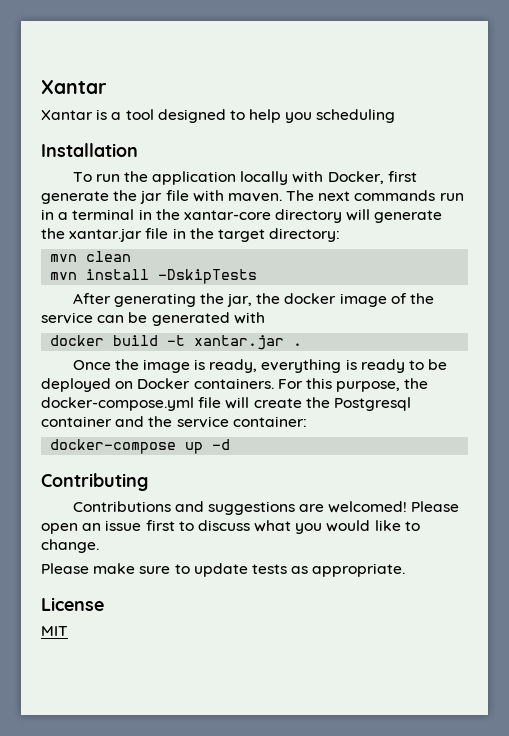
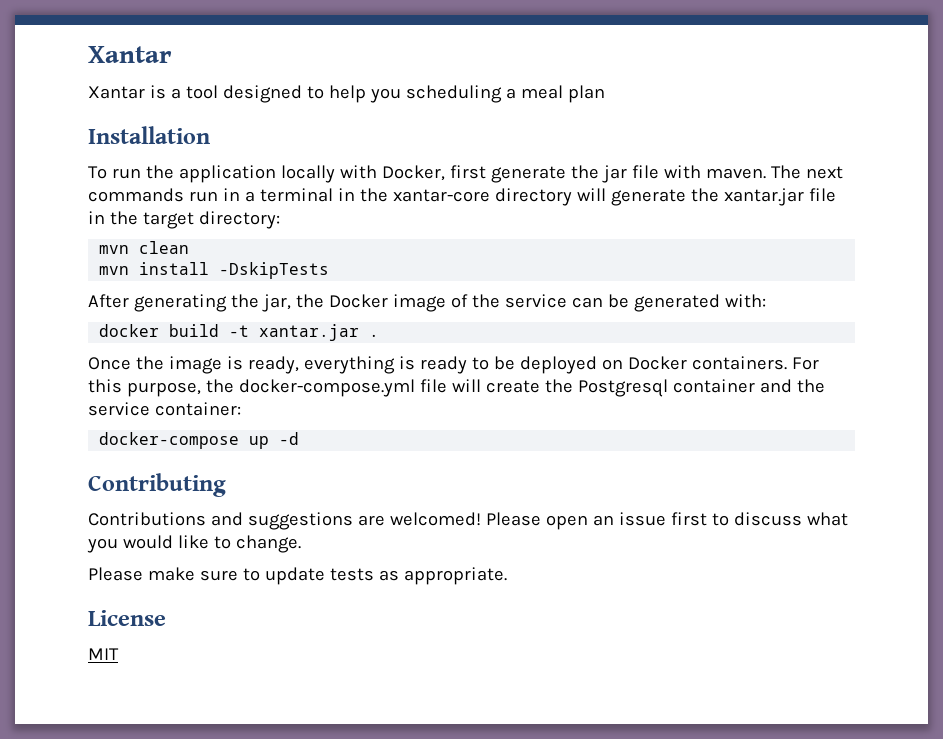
- Xantar is a tool designed to help you scheduling
+ Xantar is a tool designed to help you scheduling a meal plan
- After generating the jar, the docker image of the service can be generated with
+ After generating the jar, the Docker image of the service can be generated with:

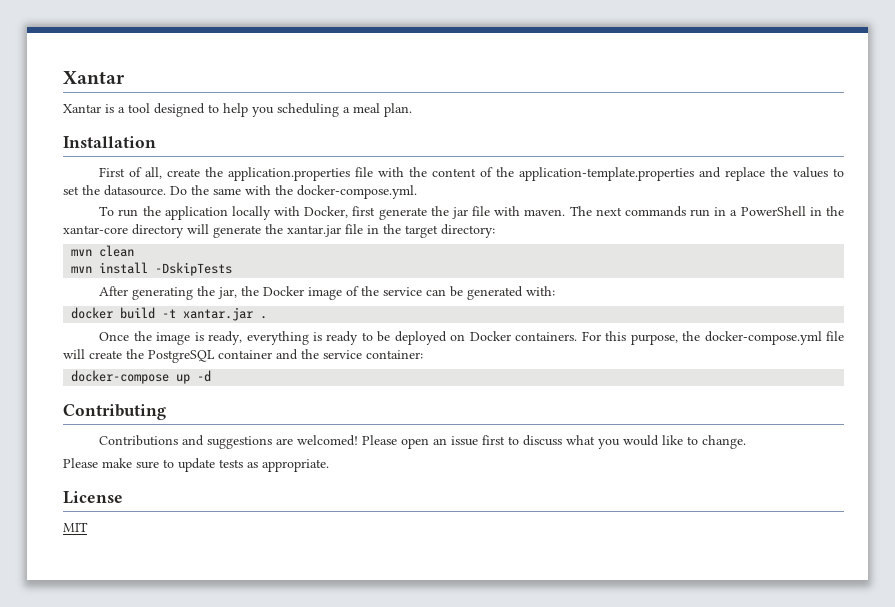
- Xantar is a tool designed to help you scheduling a meal plan
+ Xantar is a tool designed to help you scheduling a meal plan.
+ First of all, create the application.properties file with the content of the application-template.properties and replace the values to set the datasource. Do the same with the docker-compose.yml.
- The next commands run in a terminal in the xantar-core directory will generate the xantar.jar file in the target directory:
+ The next commands run in a PowerShell in the xantar-core directory will generate the xantar.jar file in the target directory:
- For this purpose, the docker-compose.yml file will create the Postgresql container and the service container:
+ For this purpose, the docker-compose.yml file will create the PostgreSQL container and the service container:

